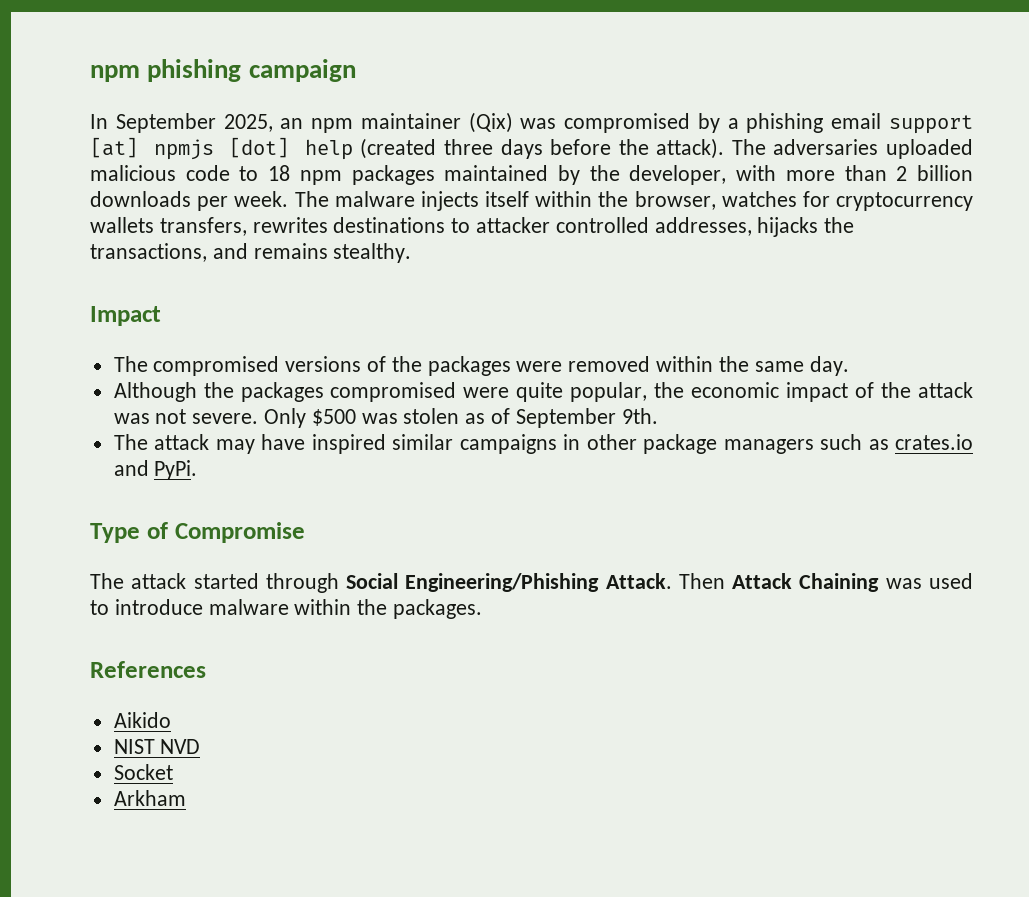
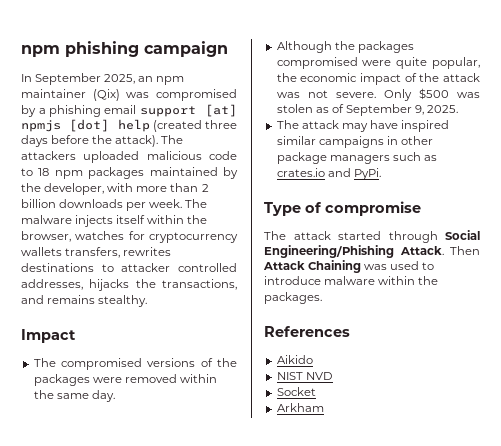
- The adversaries uploaded malicious code to 18 npm packages maintained by the developer, with more than 2 billion downloads per week.
+ The attackers uploaded malicious code to 18 npm packages maintained by the developer, with more than 2 billion downloads per week.
- Only $500 was stolen as of September 9th.
+ Only $500 was stolen as of September 9, 2025.
- Type of Compromise
+ Type of compromise

